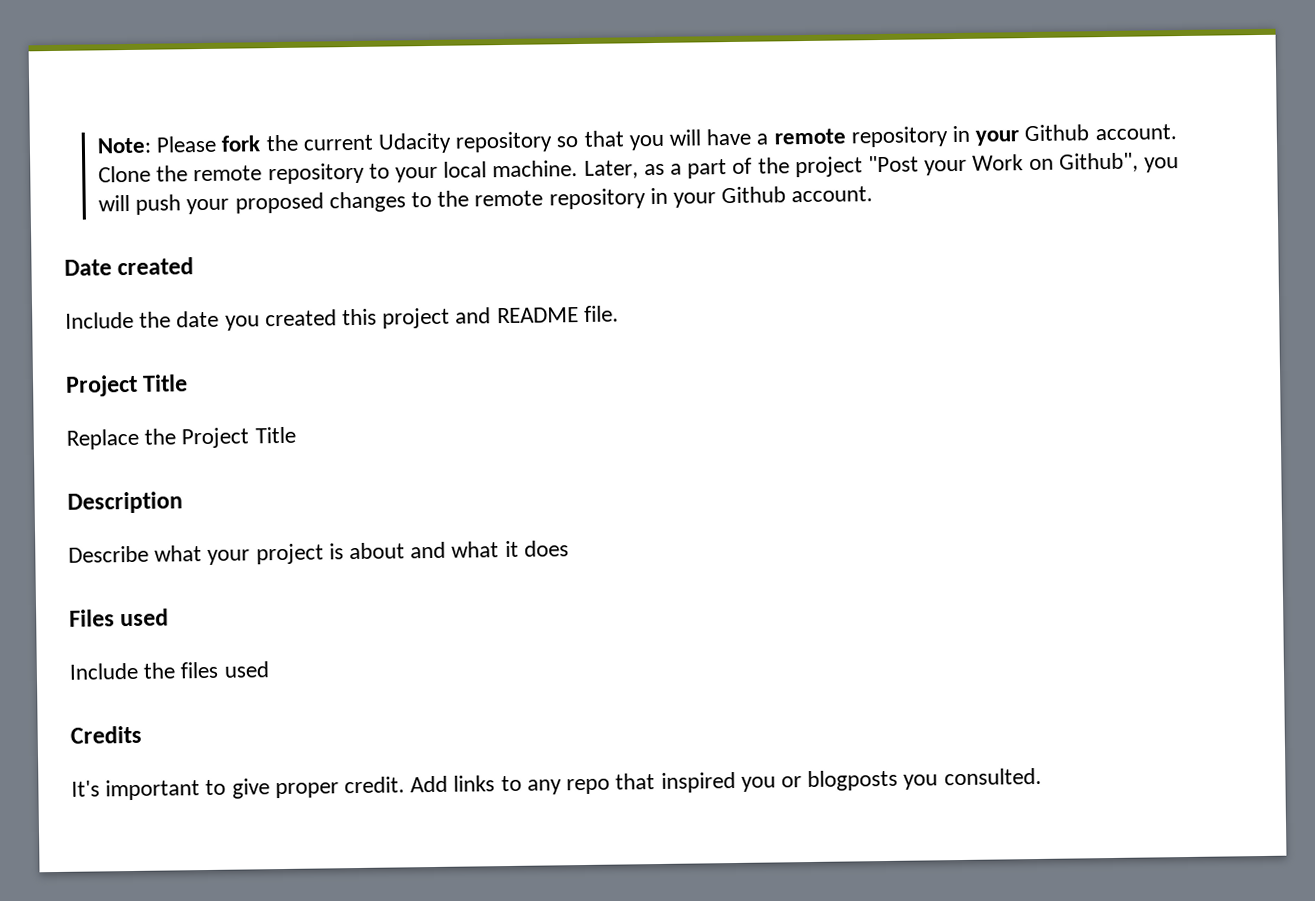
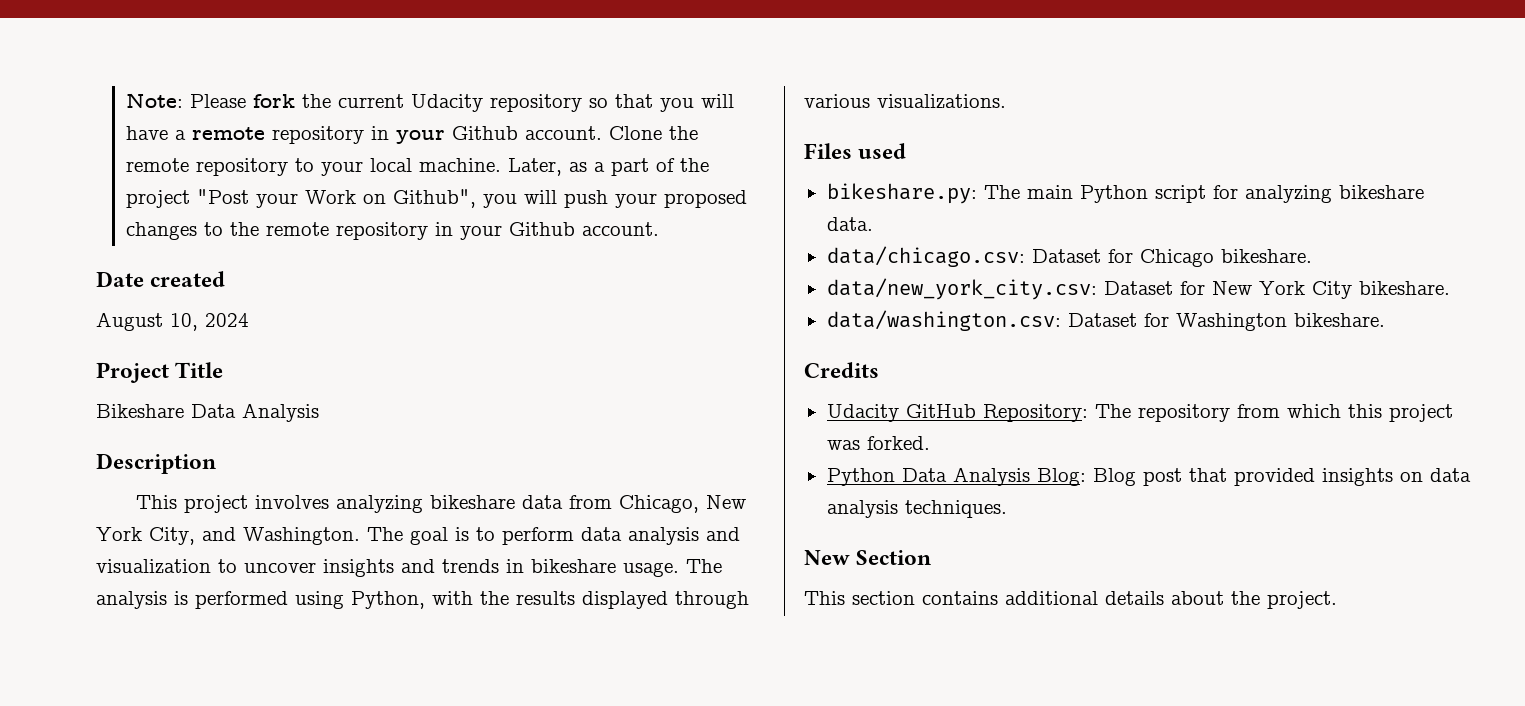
- Include the date you created this project and README file.
+ August 10, 2024
  Project Title
- Replace the Project Title
+ Bikeshare Data Analysis
  Description
- Describe what your project is about and what it does
+ This project involves analyzing bikeshare data from Chicago, New York City, and Washington. The goal is to perform data analysis and visualization to uncover insights and trends in bikeshare usage. The analysis is performed using Python, with the results displayed through various visualizations.
  Files used
- Include the files used
+ bikeshare.py: The main Python script for analyzing bikeshare data.
+ data/chicago.csv: Dataset for Chicago bikeshare.
+ data/new_york_city.csv: Dataset for New York City bikeshare.
+ data/washington.csv: Dataset for Washington bikeshare.
  Credits
- It's important to give proper credit. Add links to any repo that inspired you or blogposts you consulted.
+ Udacity GitHub Repository: The repository from which this project was forked.
+ Python Data Analysis Blog: Blog post that provided insights on data analysis techniques.
+ New Section
+ This section contains additional details about the project.

